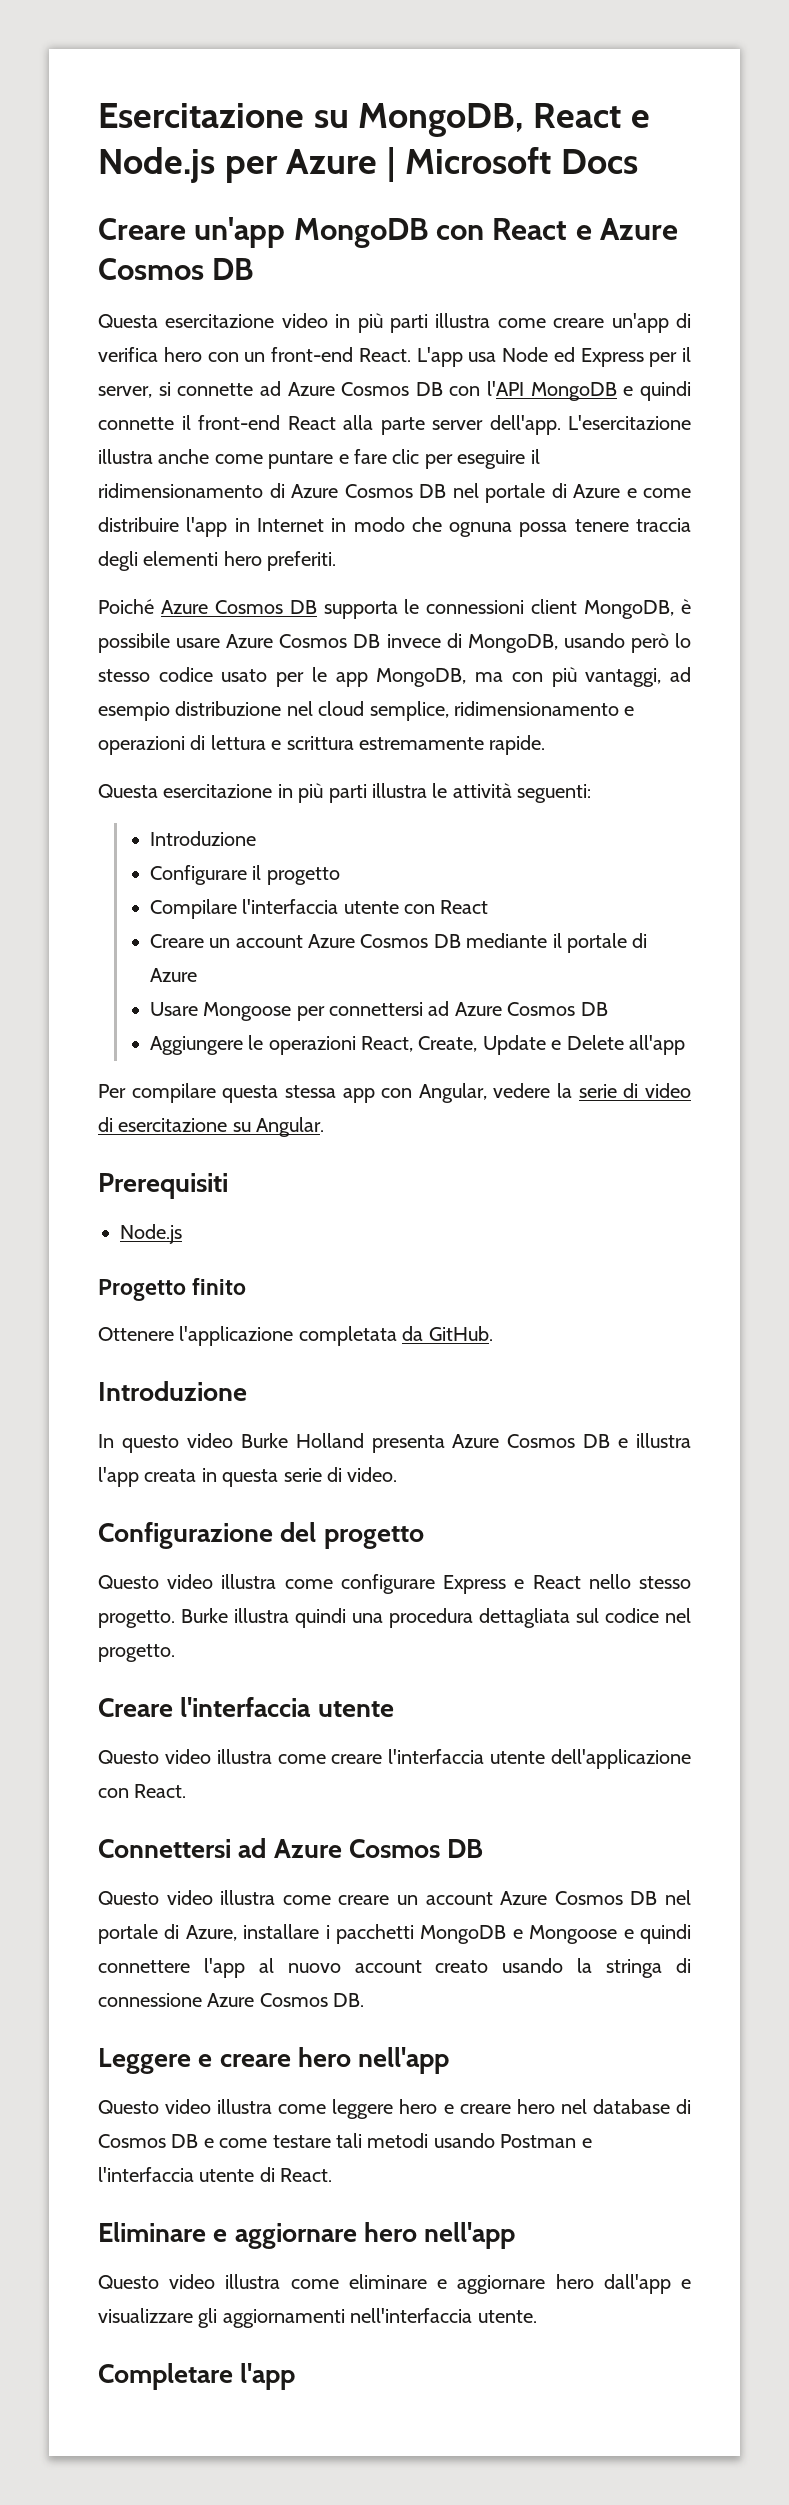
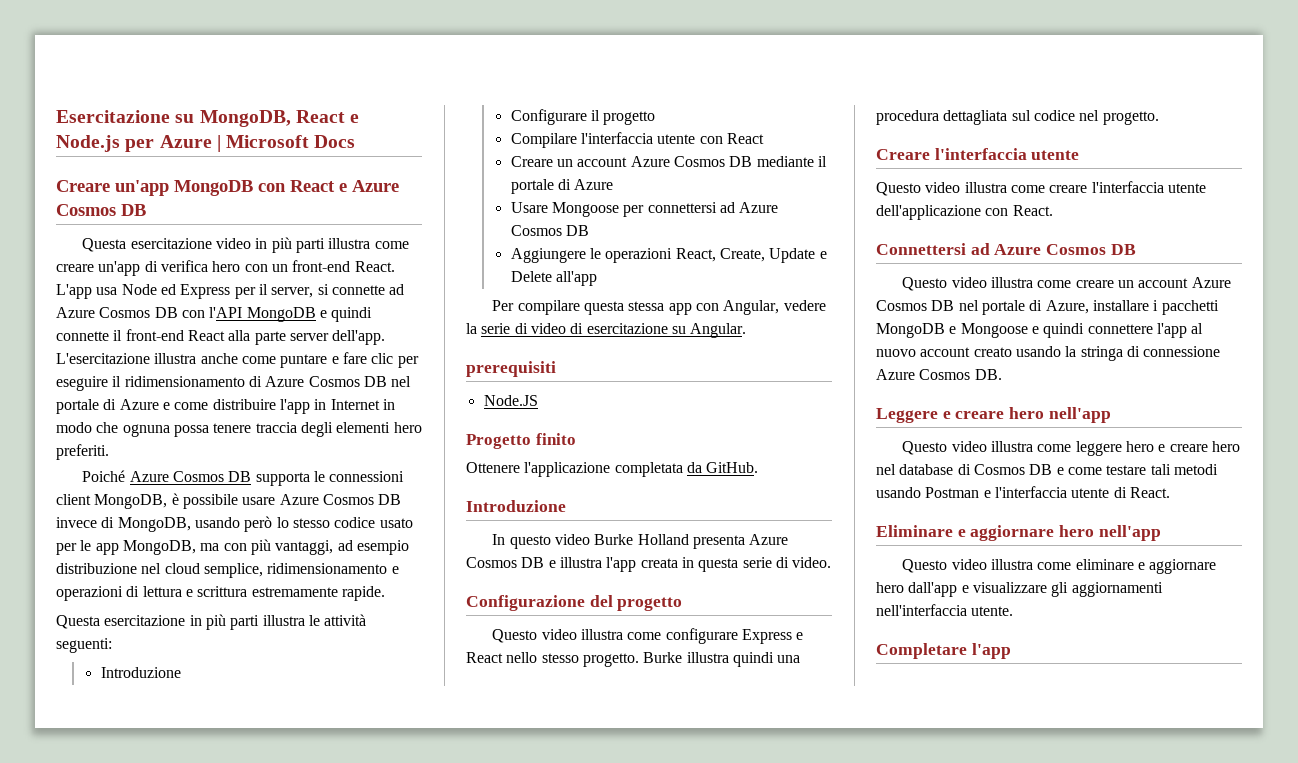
- Prerequisiti
- Node.js
+ prerequisiti
+ Node.JS

